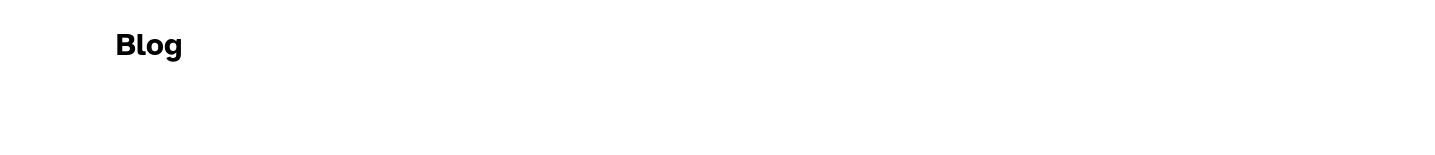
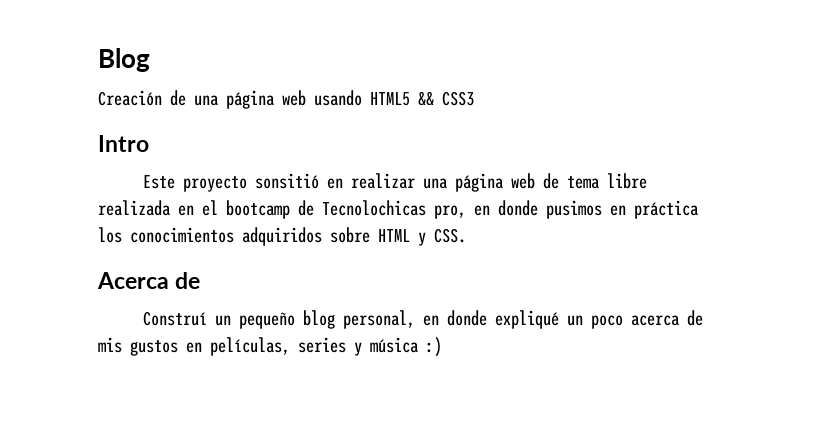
+ Creación de una página web usando HTML5 && CSS3
+ Intro
+ Este proyecto sonsitió en realizar una página web de tema libre realizada en el bootcamp de Tecnolochicas pro, en donde pusimos en práctica los conocimientos adquiridos sobre HTML y CSS.
+ Acerca de
+ Construí un pequeño blog personal, en donde expliqué un poco acerca de mis gustos en películas, series y música :)

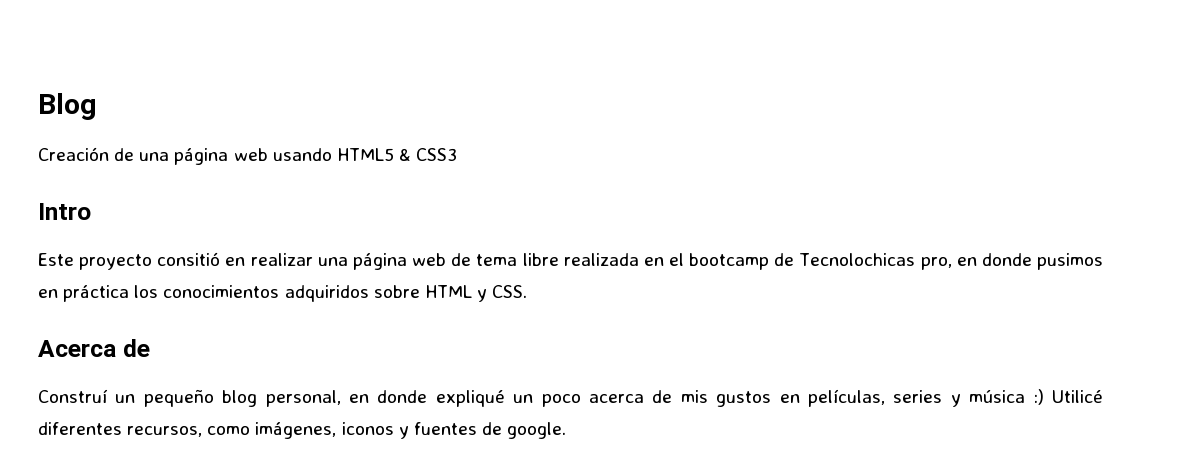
- Creación de una página web usando HTML5 && CSS3
+ Creación de una página web usando HTML5 & CSS3
- Este proyecto sonsitió en realizar una página web de tema libre realizada en el bootcamp de Tecnolochicas pro, en donde pusimos en práctica los conocimientos adquiridos sobre HTML y CSS.
+ Este proyecto consitió en realizar una página web de tema libre realizada en el bootcamp de Tecnolochicas pro, en donde pusimos en práctica los conocimientos adquiridos sobre HTML y CSS.
- Construí un pequeño blog personal, en donde expliqué un poco acerca de mis gustos en películas, series y música :)
+ Construí un pequeño blog personal, en donde expliqué un poco acerca de mis gustos en películas, series y música :) Utilicé diferentes recursos, como imágenes, iconos y fuentes de google.

